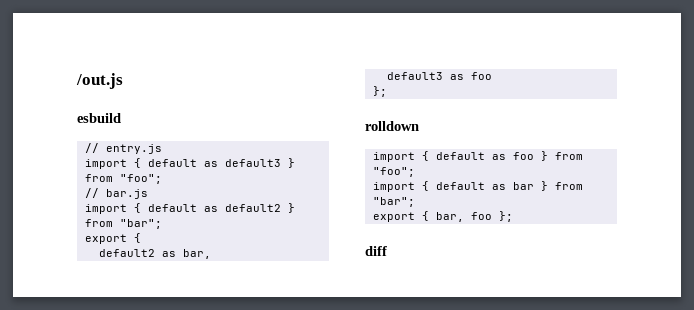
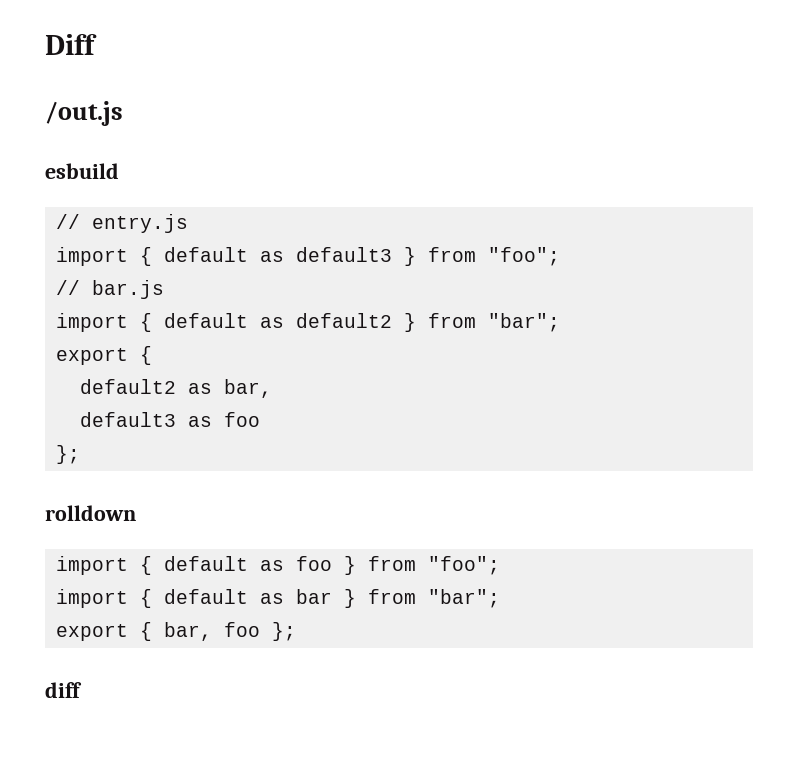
+ Diff

